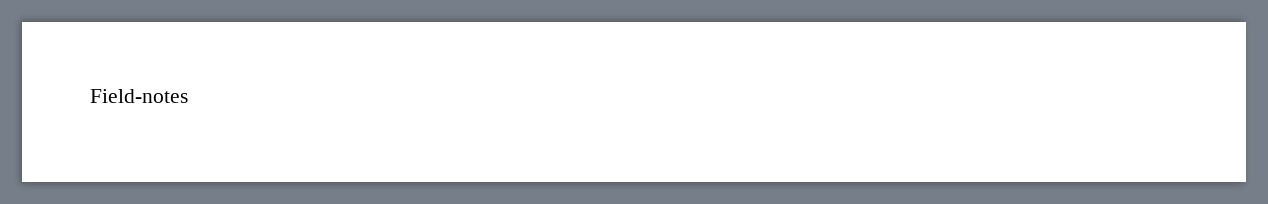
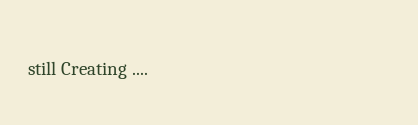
- Field-notes
+ still Creating ....

